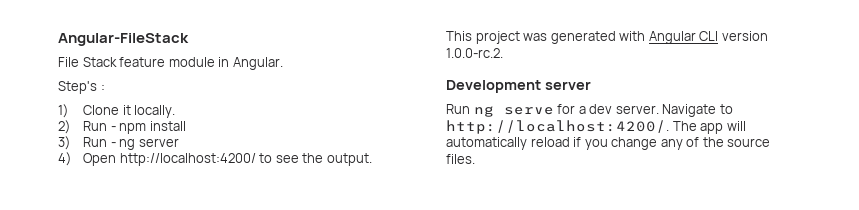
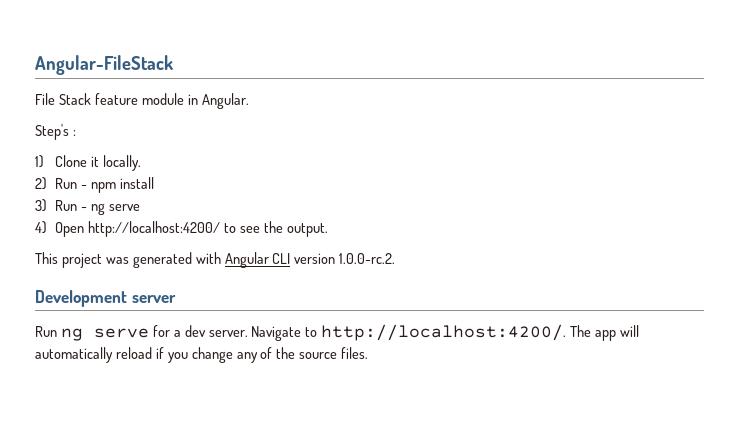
- 3) Run - ng server
+ 3) Run - ng serve

